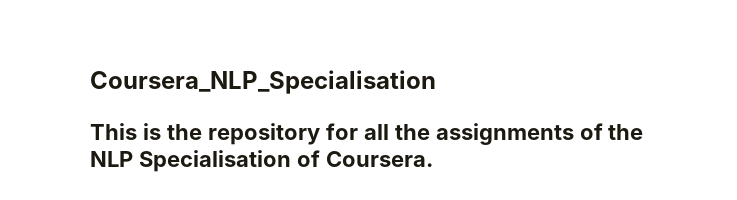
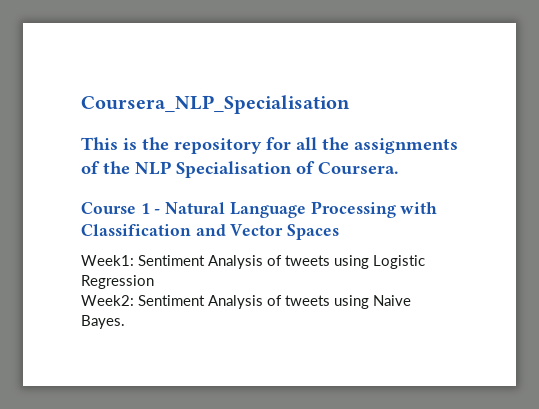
+ Course 1 - Natural Language Processing with Classification and Vector Spaces
+ Week1: Sentiment Analysis of tweets using Logistic Regression
+ Week2: Sentiment Analysis of tweets using Naive Bayes.

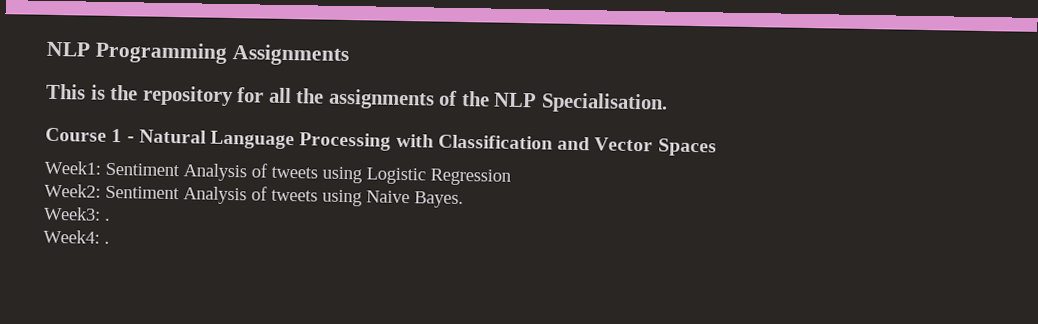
- Coursera_NLP_Specialisation
+ NLP Programming Assignments
- This is the repository for all the assignments of the NLP Specialisation of Coursera.
+ This is the repository for all the assignments of the NLP Specialisation.
+ Week3: .
+ Week4: .

